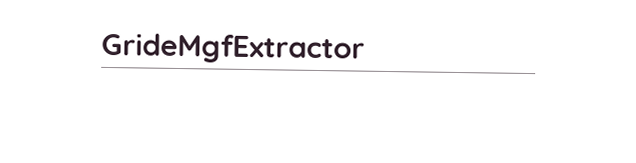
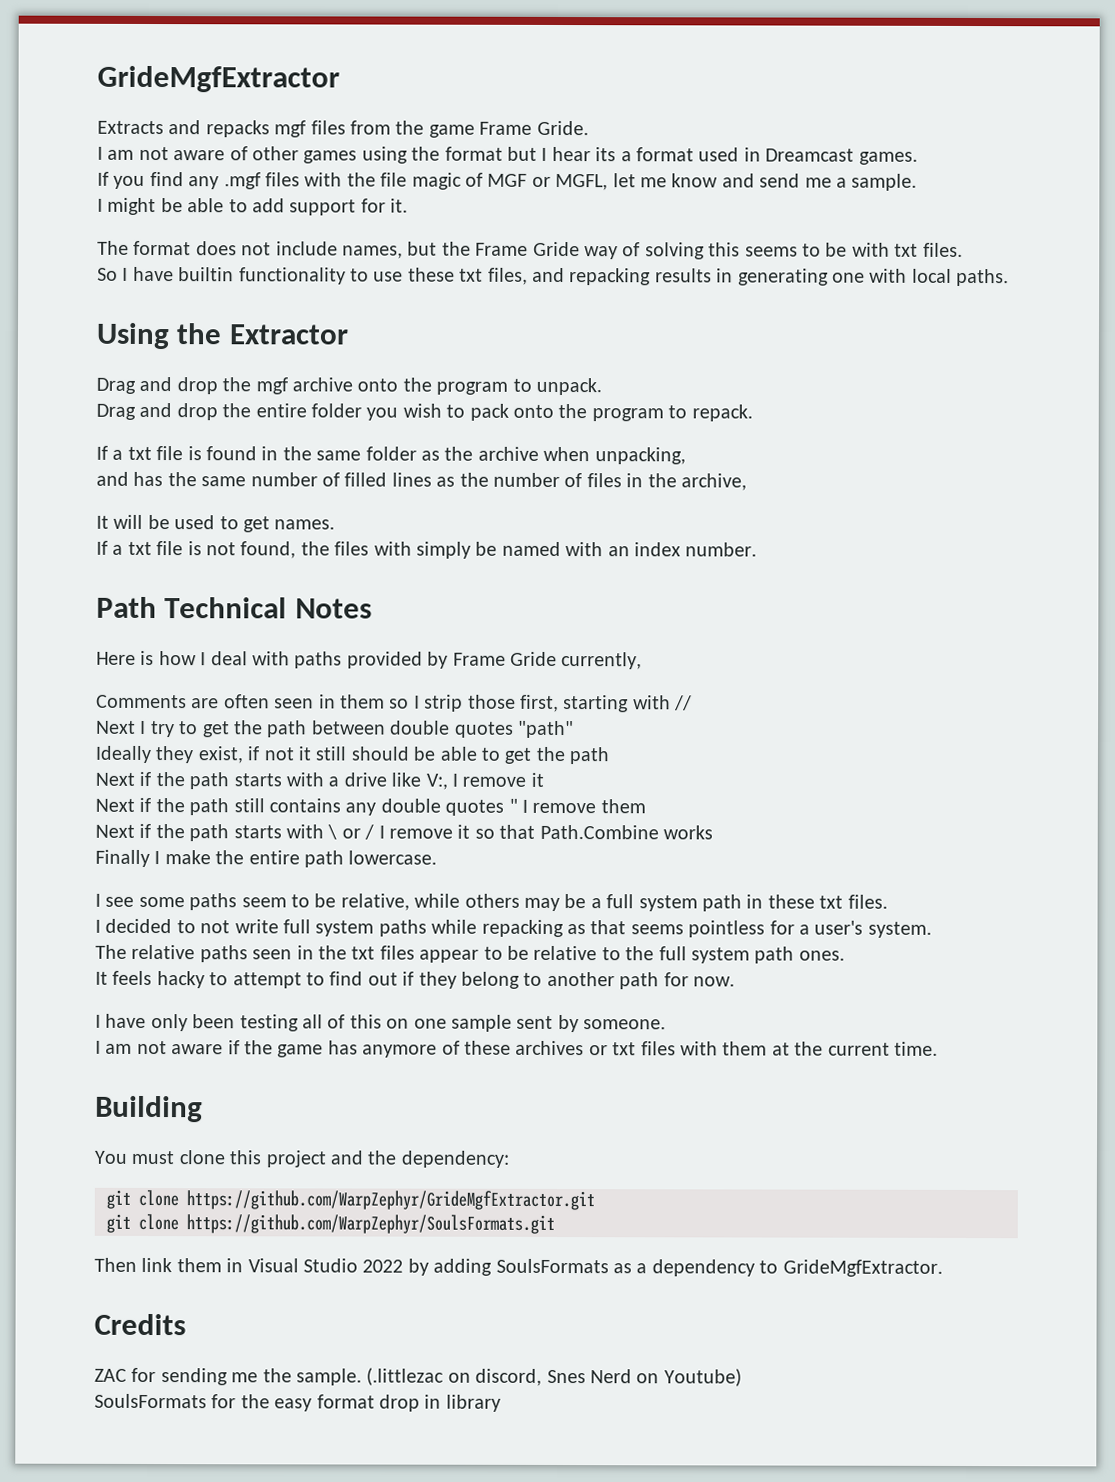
+ Extracts and repacks mgf files from the game Frame Gride.
+ I am not aware of other games using the format but I hear its a format used in Dreamcast games.
+ If you find any .mgf files with the file magic of MGF or MGFL, let me know and send me a sample.
+ I might be able to add support for it.
+ The format does not include names, but the Frame Gride way of solving this seems to be with txt files.
+ So I have builtin functionality to use these txt files, and repacking results in generating one with local paths.
+ Using the Extractor
+ Drag and drop the mgf archive onto the program to unpack.
+ Drag and drop the entire folder you wish to pack onto the program to repack.
+ If a txt file is found in the same folder as the archive when unpacking,
+ and has the same number of filled lines as the number of files in the archive,
+ It will be used to get names.
+ If a txt file is not found, the files with simply be named with an index number.
+ Path Technical Notes
+ Here is how I deal with paths provided by Frame Gride currently,
+ Comments are often seen in them so I strip those first, starting with //
+ Next I try to get the path between double quotes "path"
+ Ideally they exist, if not it still should be able to get the path
+ Next if the path starts with a drive like V:, I remove it
+ Next if the path still contains any double quotes " I remove them
+ Next if the path starts with \ or / I remove it so that Path.Combine works
+ Finally I make the entire path lowercase.
+ I see some paths seem to be relative, while others may be a full system path in these txt files.
+ I decided to not write full system paths while repacking as that seems pointless for a user's system.
+ The relative paths seen in the txt files appear to be relative to the full system path ones.
+ It feels hacky to attempt to find out if they belong to another path for now.
+ I have only been testing all of this on one sample sent by someone.
+ I am not aware if the game has anymore of these archives or txt files with them at the current time.
+ Building
+ You must clone this project and the dependency:
+ git clone https://github.com/WarpZephyr/GrideMgfExtractor.git
+ git clone https://github.com/WarpZephyr/SoulsFormats.git
+ Then link them in Visual Studio 2022 by adding SoulsFormats as a dependency to GrideMgfExtractor.
+ Credits
+ ZAC for sending me the sample. (.littlezac on discord, Snes Nerd on Youtube)
+ SoulsFormats for the easy format drop in library

